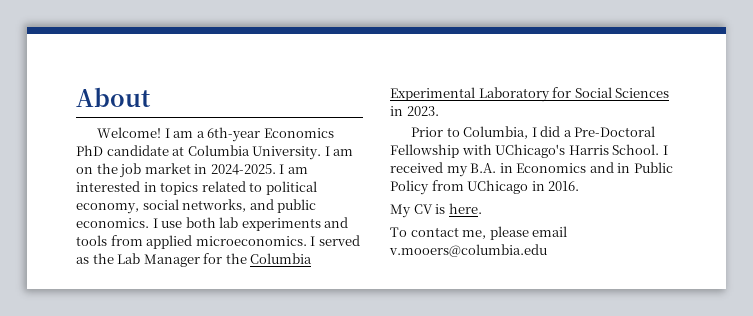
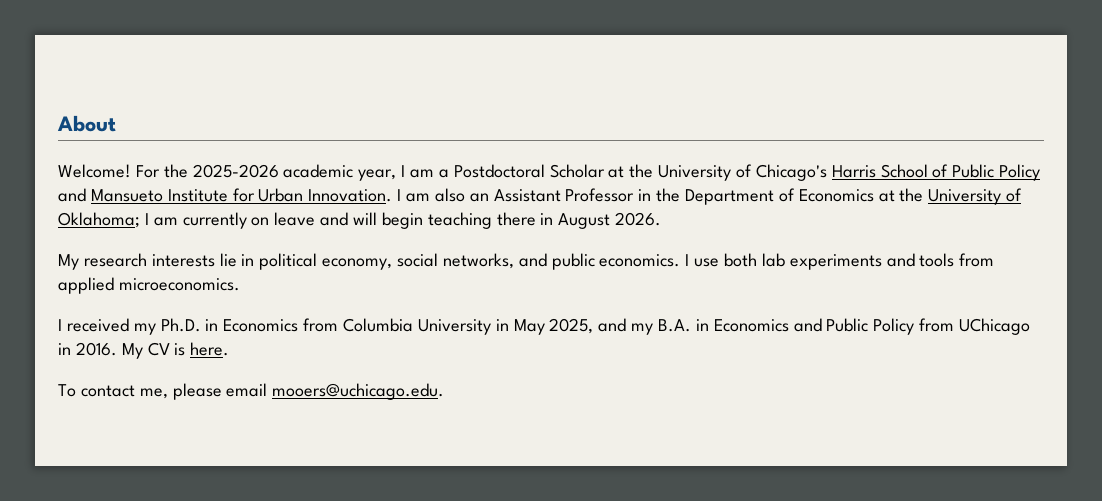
- I am a 6th-year Economics PhD candidate at Columbia University. I am on the job market in 2024-2025. I am interested in topics related to political economy, social networks, and public economics.
+ For the 2025-2026 academic year, I am a Postdoctoral Scholar at the University of Chicago's Harris School of Public Policy and Mansueto Institute for Urban Innovation. I am also an Assistant Professor in the Department of Economics at the University of Oklahoma; I am currently on leave and will begin teaching there in August 2026.
+ My research interests lie in political economy, social networks, and public economics.
- I use both lab experiments and tools from applied microeconomics. I served as the Lab Manager for the Columbia Experimental Laboratory for Social Sciences in 2023.
- Prior to Columbia, I did a Pre-Doctoral Fellowship with UChicago's Harris School. I received my B.A. in Economics and in Public Policy from UChicago in 2016.
- My CV is here.
+ I use both lab experiments and tools from applied microeconomics.
+ I received my Ph.D. in Economics from Columbia University in May 2025, and my B.A. in Economics and Public Policy from UChicago in 2016. My CV is here.
- To contact me, please email v.mooers@columbia.edu
+ To contact me, please email mooers@uchicago.edu.

